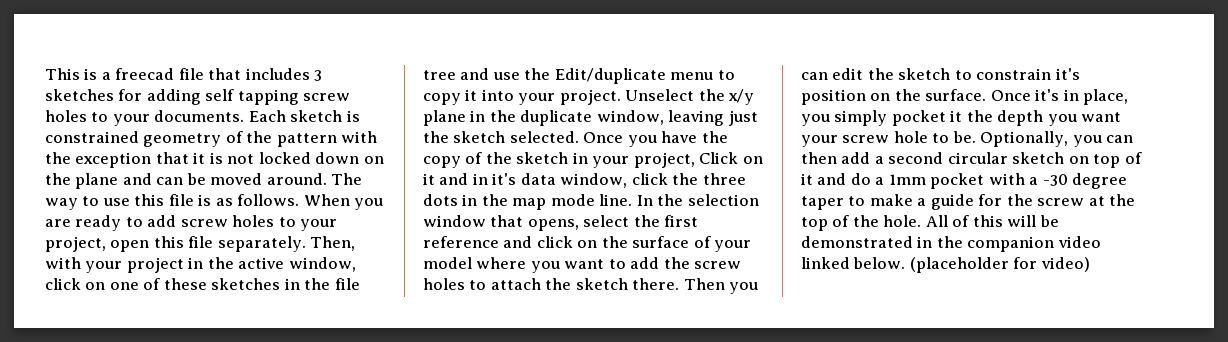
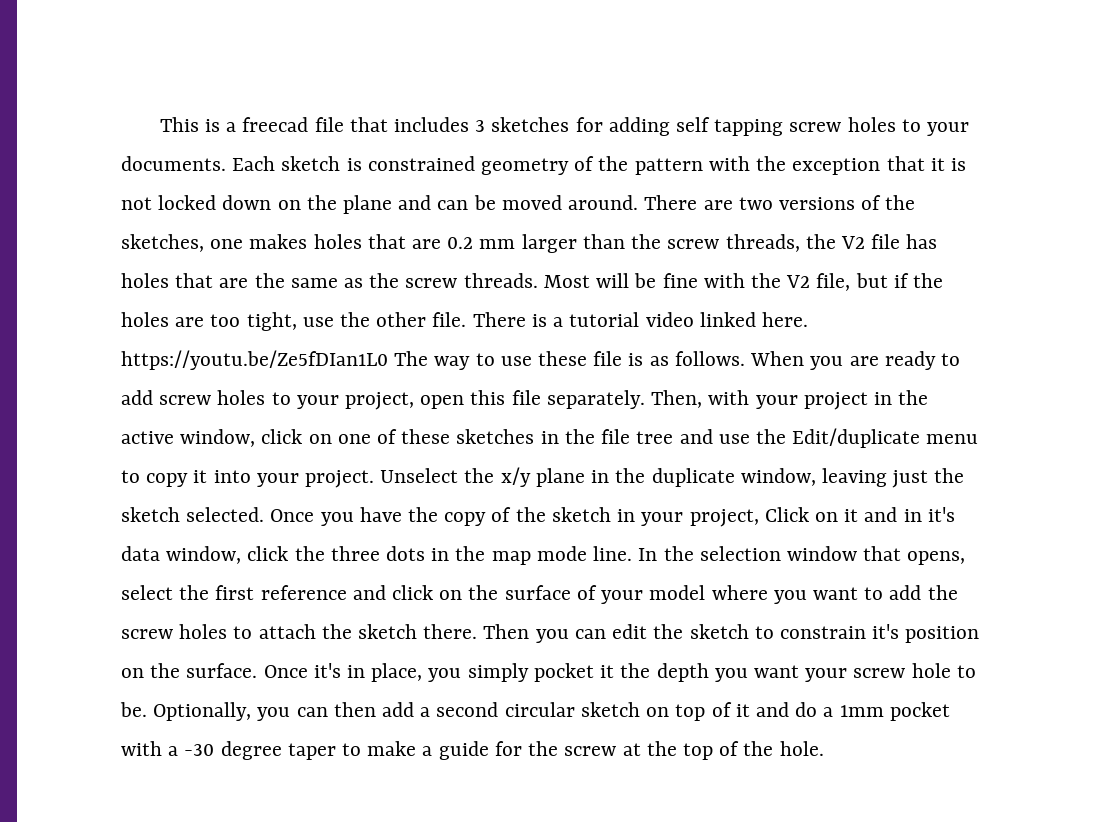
- The way to use this file is as follows.
+ There are two versions of the sketches, one makes holes that are 0.2 mm larger than the screw threads, the V2 file has holes that are the same as the screw threads. Most will be fine with the V2 file, but if the holes are too tight, use the other file. There is a tutorial video linked here. https://youtu.be/Ze5fDIan1L0 The way to use these file is as follows.
- All of this will be demonstrated in the companion video linked below. (placeholder for video)

